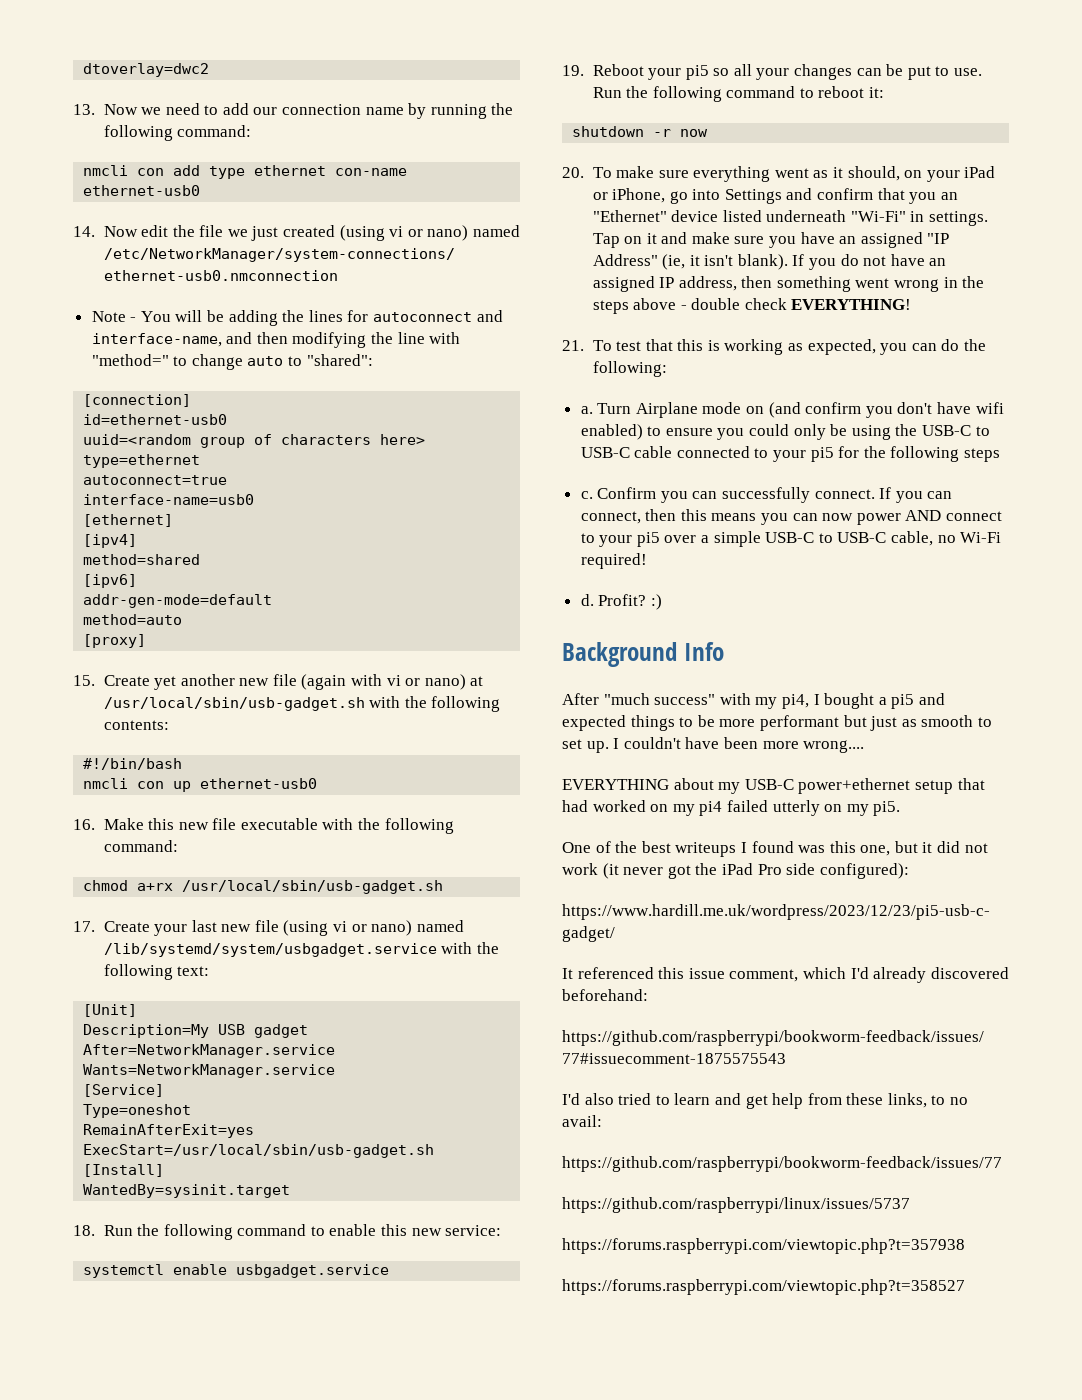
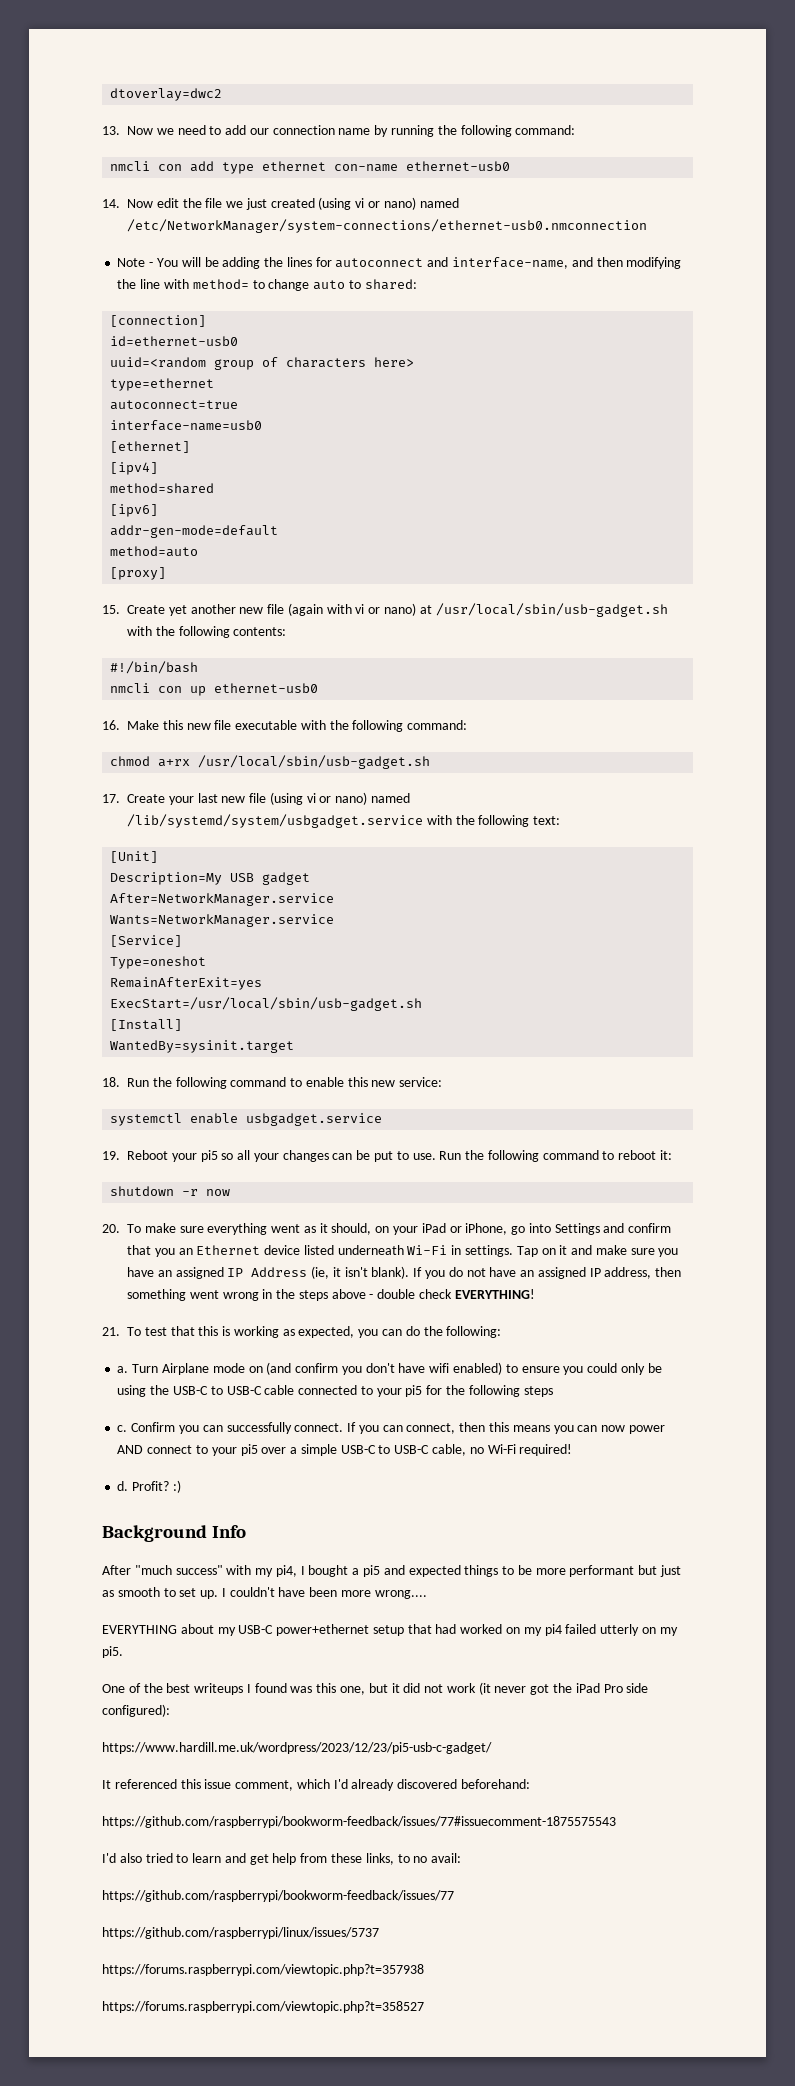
- Note - You will be adding the lines for autoconnect and interface-name, and then modifying the line with "method=" to change auto to "shared":
+ Note - You will be adding the lines for autoconnect and interface-name, and then modifying the line with method= to change auto to shared:
- 20. To make sure everything went as it should, on your iPad or iPhone, go into Settings and confirm that you an "Ethernet" device listed underneath "Wi-Fi" in settings.
+ 20. To make sure everything went as it should, on your iPad or iPhone, go into Settings and confirm that you an Ethernet device listed underneath Wi-Fi in settings.
- Tap on it and make sure you have an assigned "IP Address" (ie, it isn't blank).
+ Tap on it and make sure you have an assigned IP Address (ie, it isn't blank).

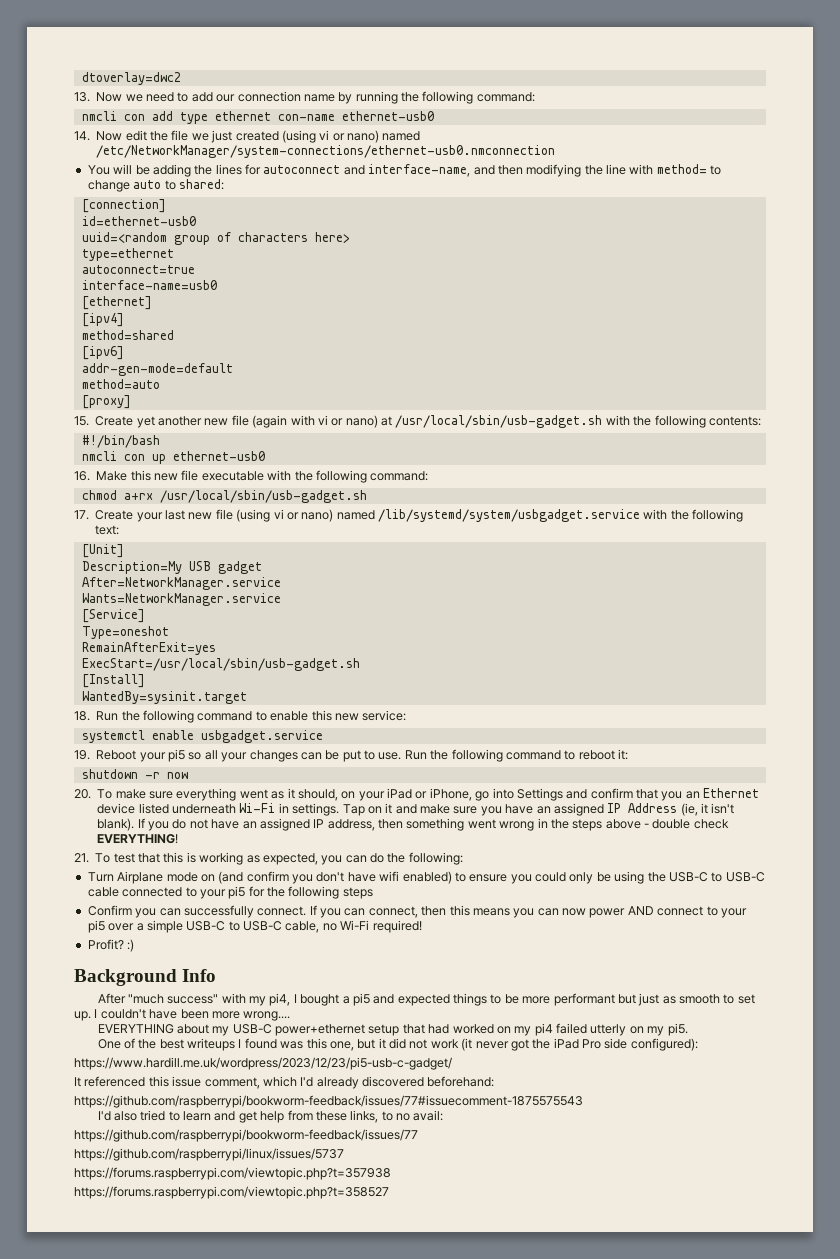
- Note - You will be adding the lines for autoconnect and interface-name, and then modifying the line with method= to change auto to shared:
+ You will be adding the lines for autoconnect and interface-name, and then modifying the line with method= to change auto to shared:
- a.
- c.
- d.

